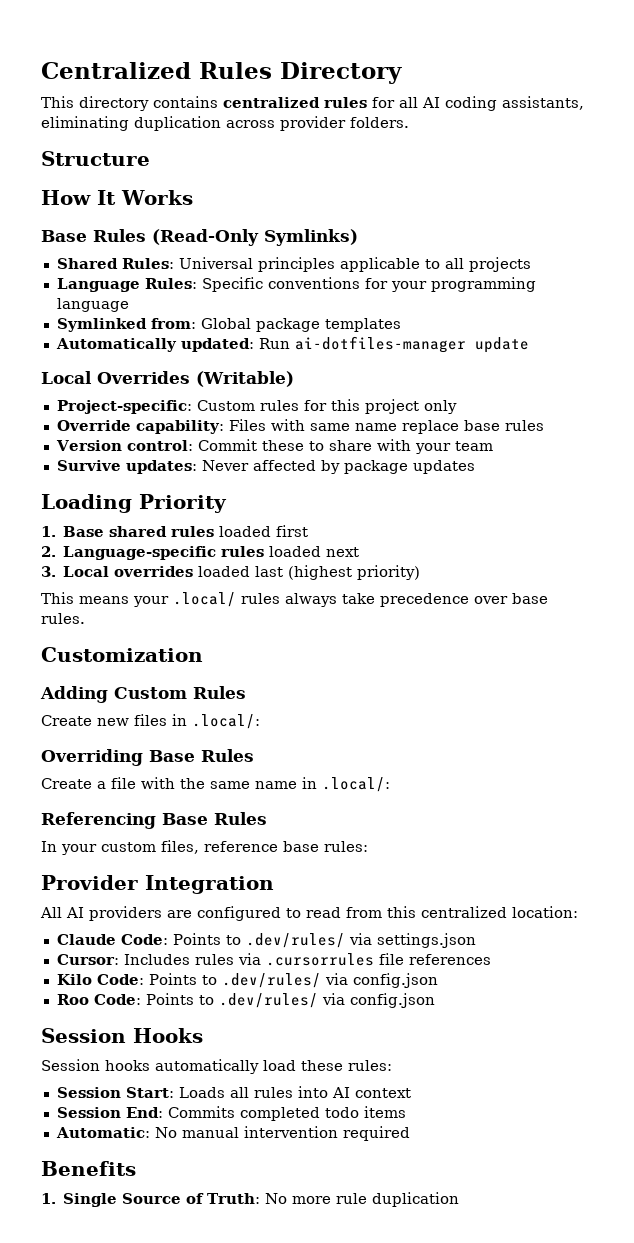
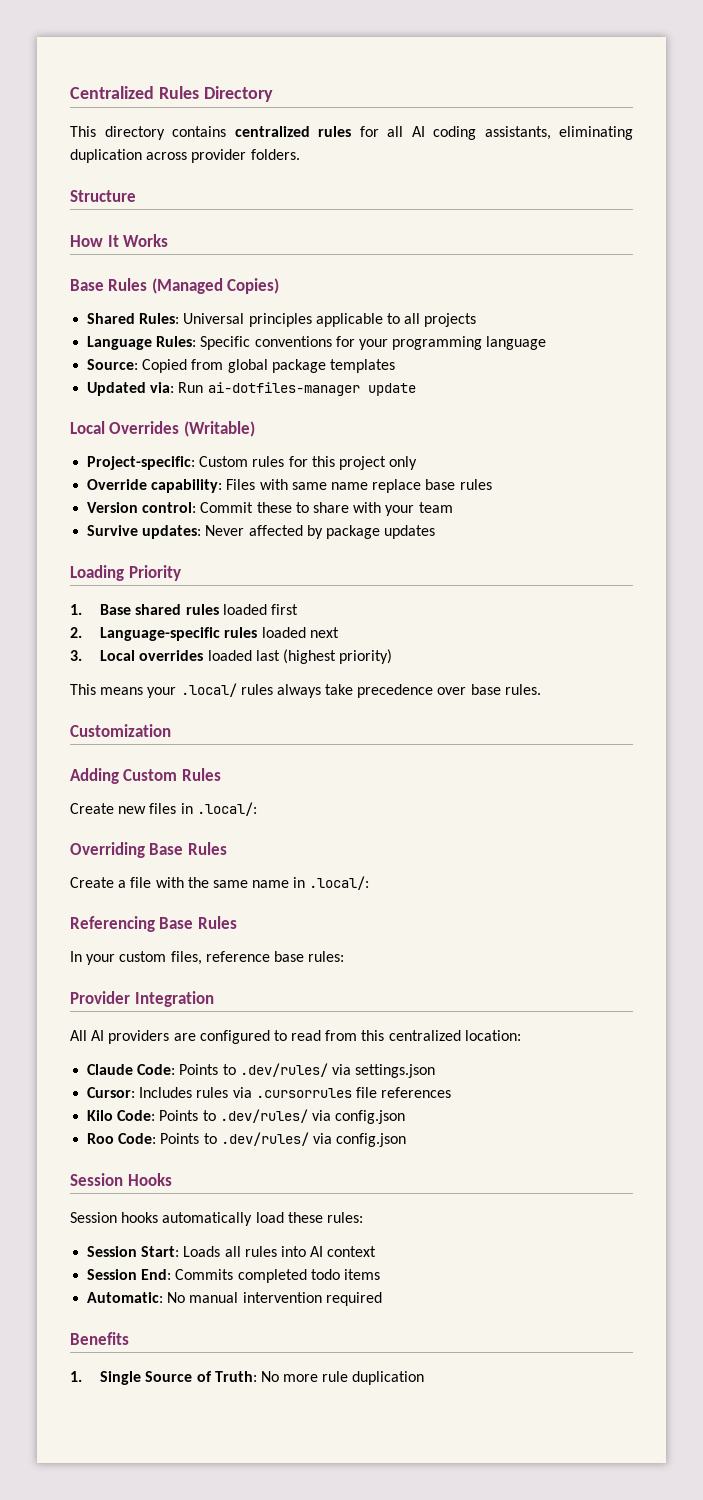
- Base Rules (Read-Only Symlinks)
+ Base Rules (Managed Copies)
- Symlinked from: Global package templates
+ Source: Copied from global package templates
- Automatically updated: Run ai-dotfiles-manager update
+ Updated via: Run ai-dotfiles-manager update

